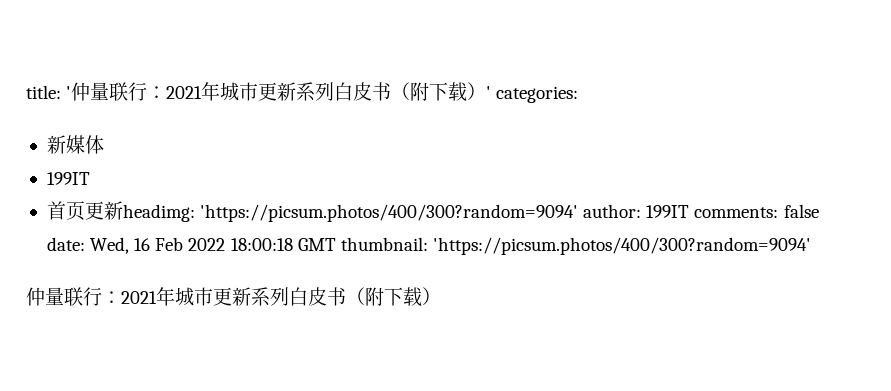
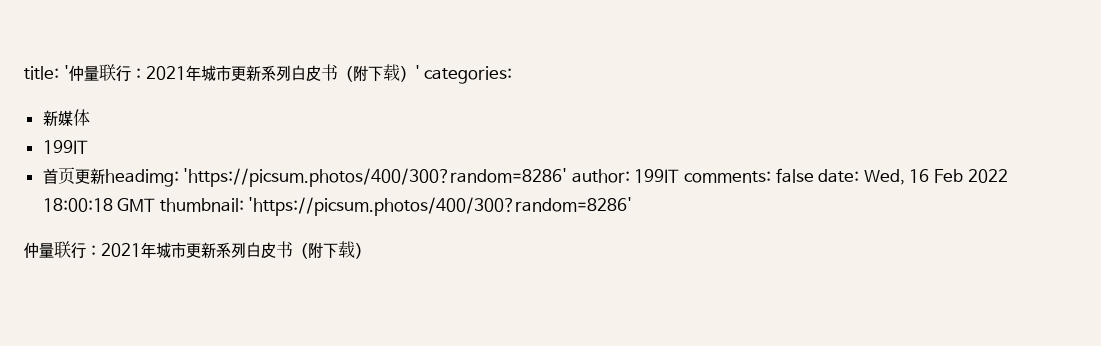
- 首页更新headimg: 'https://picsum.photos/400/300?random=9094' author: 199IT comments: false date: Wed, 16 Feb 2022 18:00:18 GMT thumbnail: 'https://picsum.photos/400/300?random=9094'
+ 首页更新headimg: 'https://picsum.photos/400/300?random=8286' author: 199IT comments: false date: Wed, 16 Feb 2022 18:00:18 GMT thumbnail: 'https://picsum.photos/400/300?random=8286'

